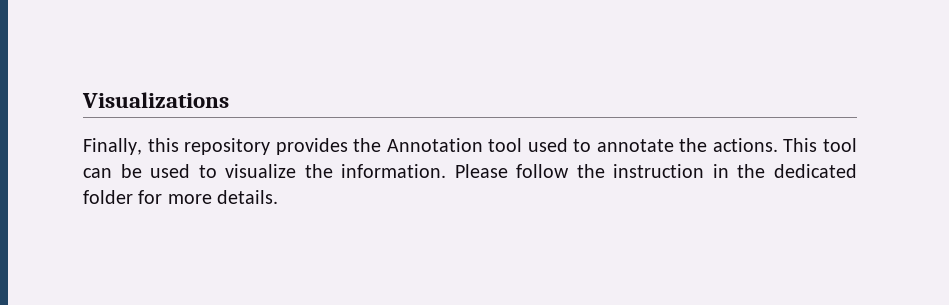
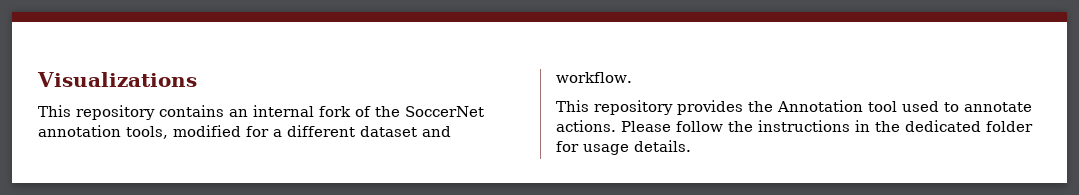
- Finally, this repository provides the Annotation tool used to annotate the actions. This tool can be used to visualize the information.
+ This repository contains an internal fork of the SoccerNet annotation tools, modified for a different dataset and workflow.
+ This repository provides the Annotation tool used to annotate actions.
- Please follow the instruction in the dedicated folder for more details.
+ Please follow the instructions in the dedicated folder for usage details.

